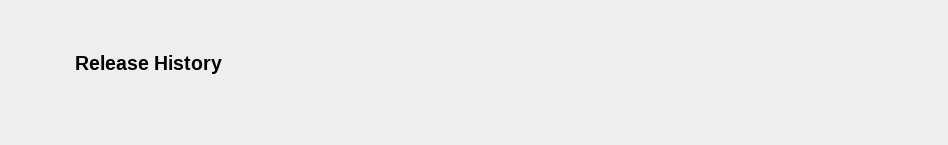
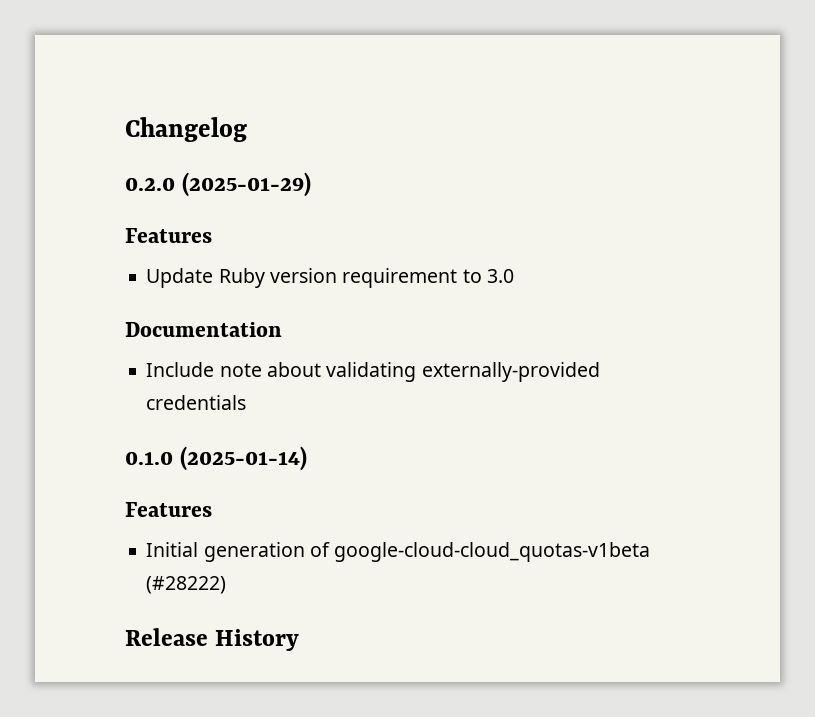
+ Changelog
+ 0.2.0 (2025-01-29)
+ Features
+ Update Ruby version requirement to 3.0
+ Documentation
+ Include note about validating externally-provided credentials
+ 0.1.0 (2025-01-14)
+ Features
+ Initial generation of google-cloud-cloud_quotas-v1beta (#28222)

